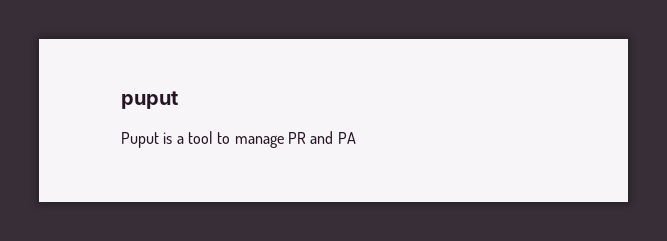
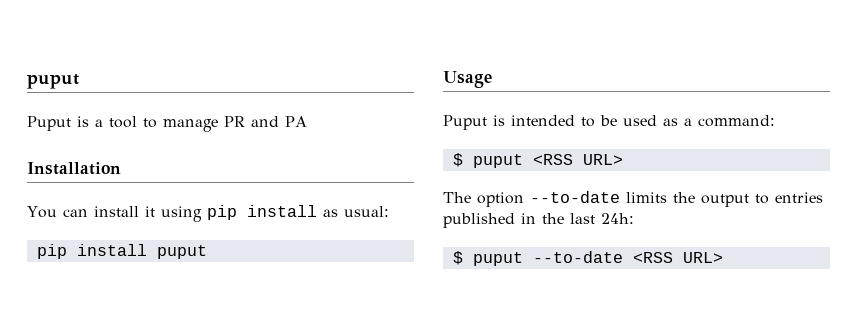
+ Installation
+ You can install it using pip install as usual:
+ pip install puput
+ Usage
+ Puput is intended to be used as a command:
+ $ puput <RSS URL>
+ The option --to-date limits the output to entries published in the last 24h:
+ $ puput --to-date <RSS URL>

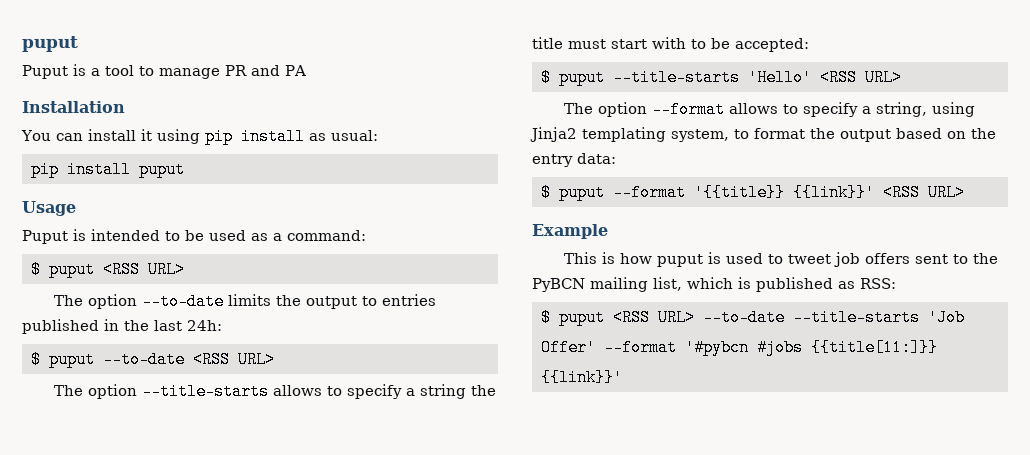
+ The option --title-starts allows to specify a string the title must start with to be accepted:
+ $ puput --title-starts 'Hello' <RSS URL>
+ The option --format allows to specify a string, using Jinja2 templating system, to format the output based on the entry data:
+ $ puput --format '{{title}} {{link}}' <RSS URL>
+ Example
+ This is how puput is used to tweet job offers sent to the PyBCN mailing list, which is published as RSS:
+ $ puput <RSS URL> --to-date --title-starts 'Job Offer' --format '#pybcn #jobs {{title[11:]}} {{link}}'

